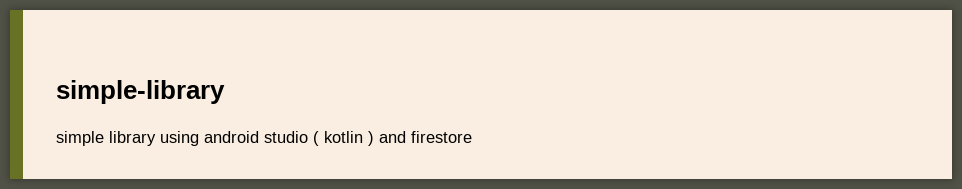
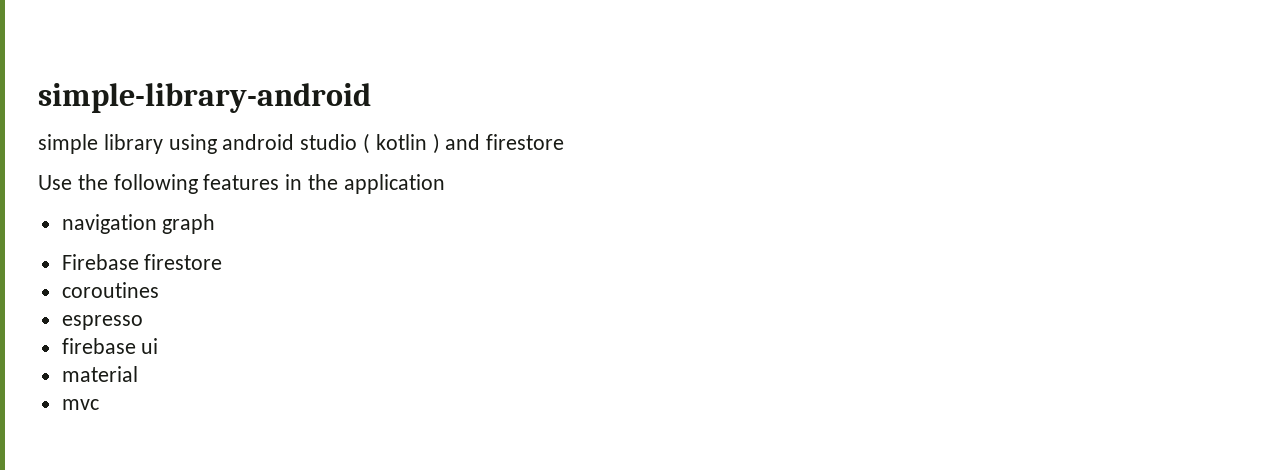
- simple-library
+ simple-library-android
+ Use the following features in the application
+ navigation graph
+ Firebase firestore
+ coroutines
+ espresso
+ firebase ui
+ material
+ mvc

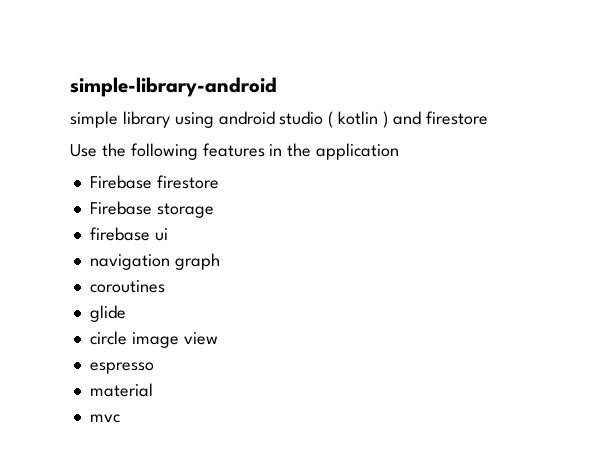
- navigation graph
- coroutines
- espresso
+ Firebase storage
+ navigation graph
+ coroutines
+ glide
+ circle image view
+ espresso

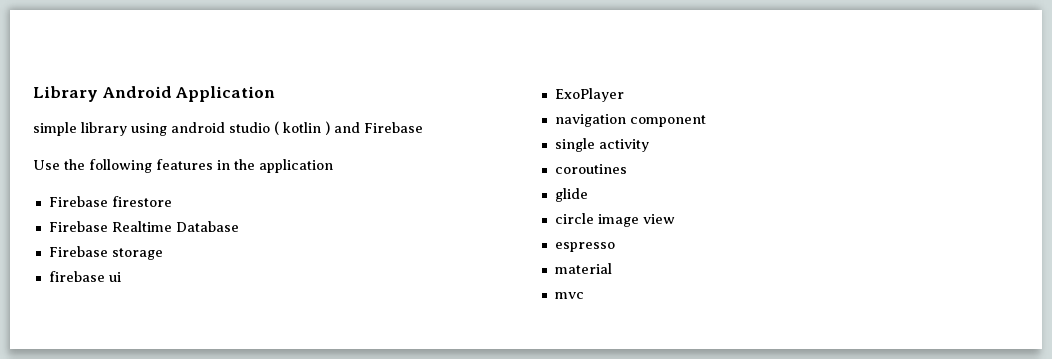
- simple-library-android
+ Library Android Application
- simple library using android studio ( kotlin ) and firestore
+ simple library using android studio ( kotlin ) and Firebase
+ Firebase Realtime Database
+ ExoPlayer
- navigation graph
+ navigation component
+ single activity

